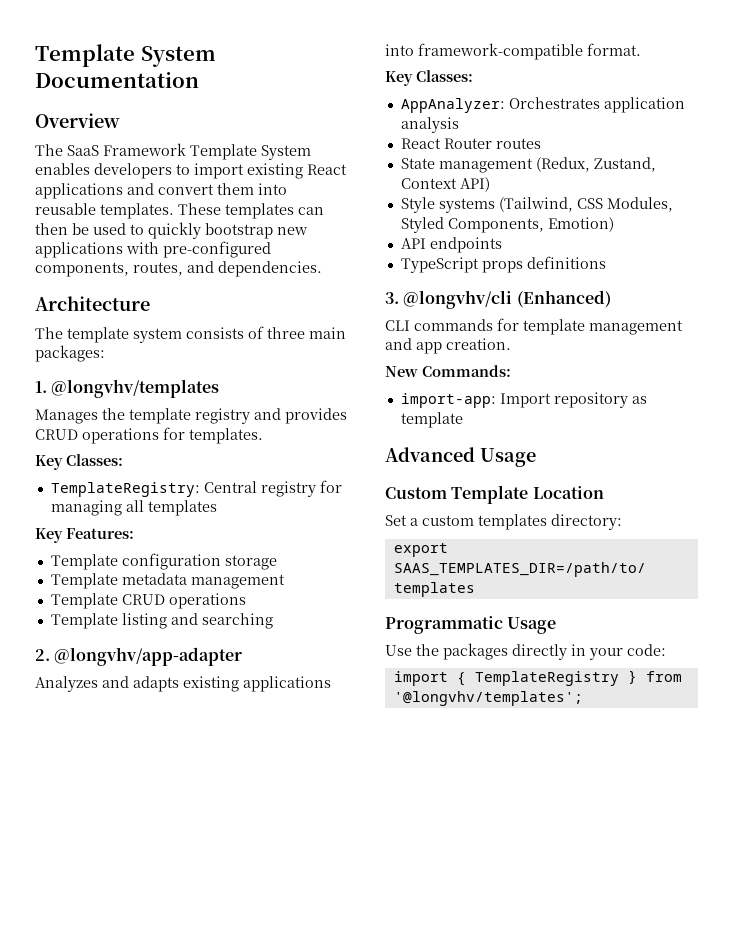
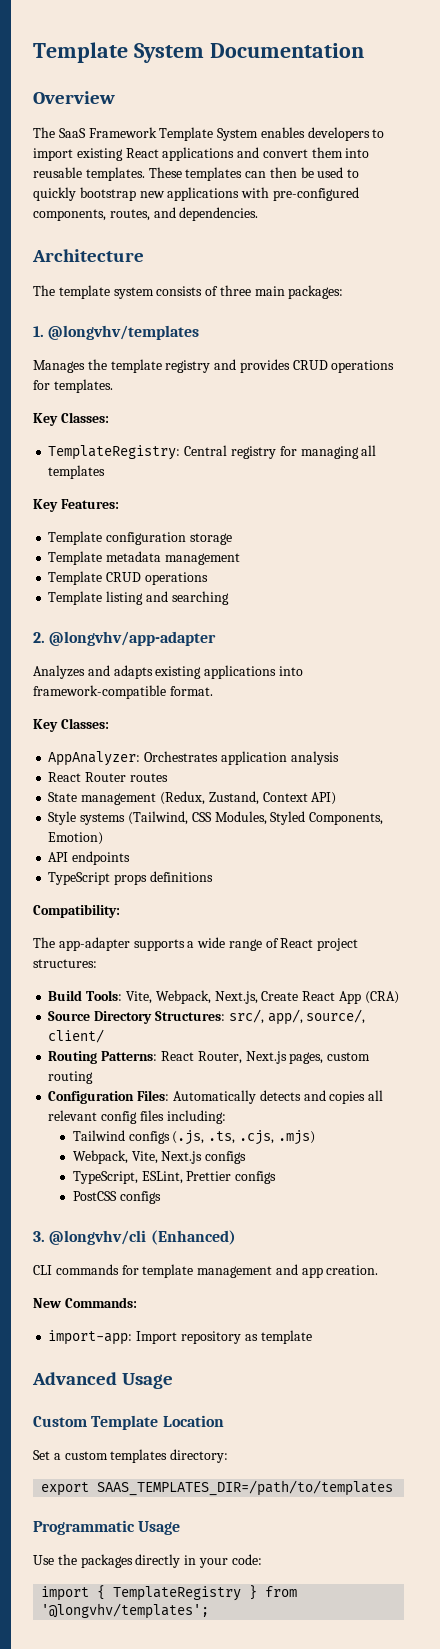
+ Compatibility:
+ The app-adapter supports a wide range of React project structures:
+ Build Tools: Vite, Webpack, Next.js, Create React App (CRA)
+ Source Directory Structures: src/, app/, source/, client/
+ Routing Patterns: React Router, Next.js pages, custom routing
+ Configuration Files: Automatically detects and copies all relevant config files including:
+ Tailwind configs (.js, .ts, .cjs, .mjs)
+ Webpack, Vite, Next.js configs
+ TypeScript, ESLint, Prettier configs
+ PostCSS configs

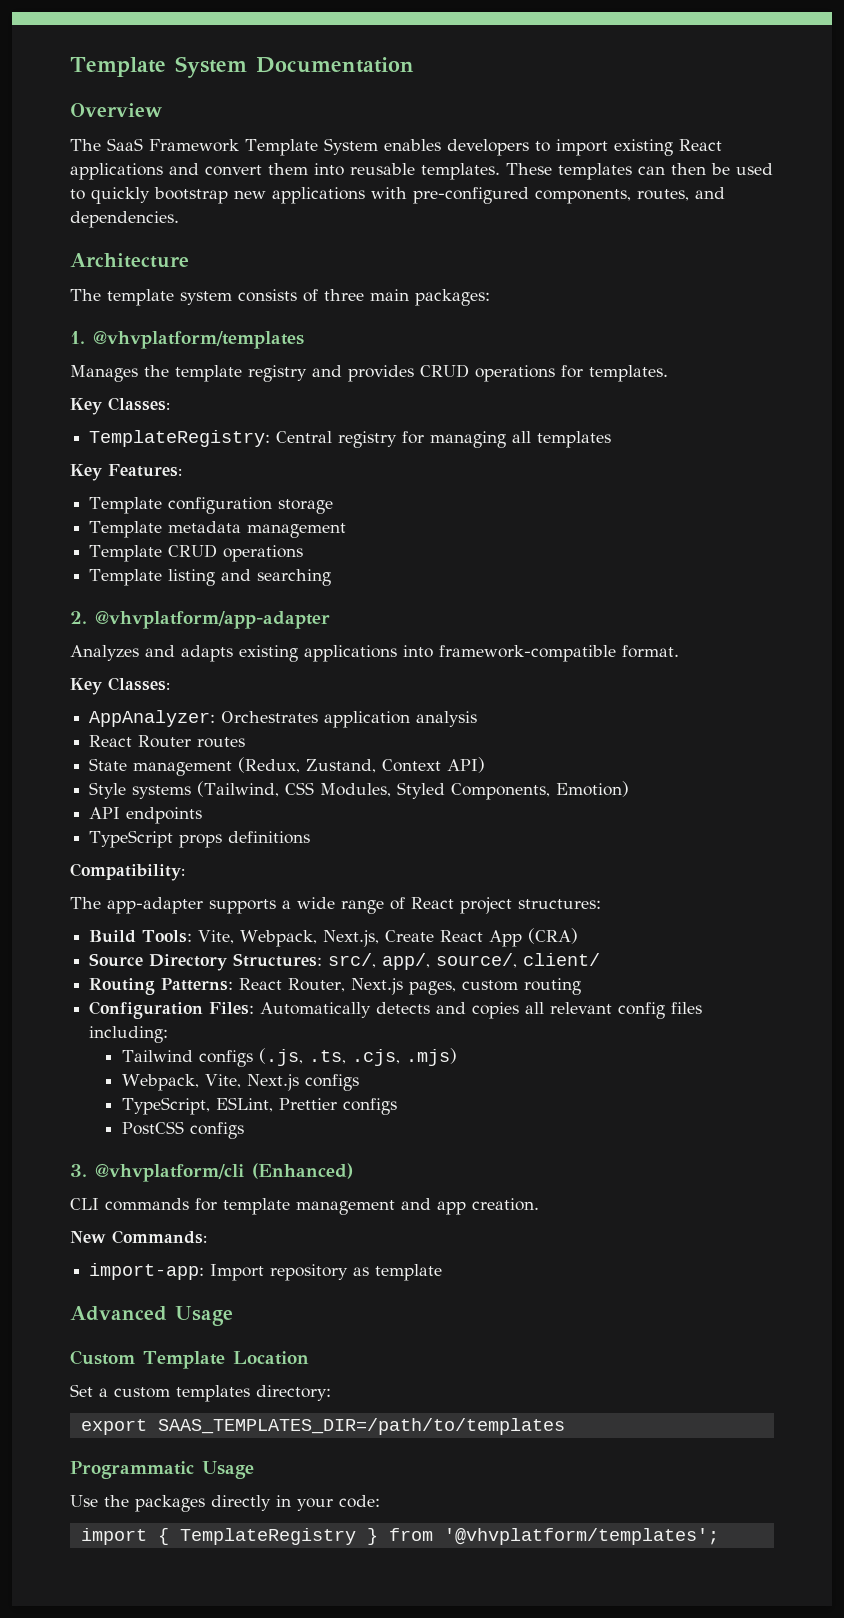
- 1. @longvhv/templates
+ 1. @vhvplatform/templates
- 2. @longvhv/app-adapter
+ 2. @vhvplatform/app-adapter
- 3. @longvhv/cli (Enhanced)
+ 3. @vhvplatform/cli (Enhanced)
- import { TemplateRegistry } from '@longvhv/templates';
+ import { TemplateRegistry } from '@vhvplatform/templates';

